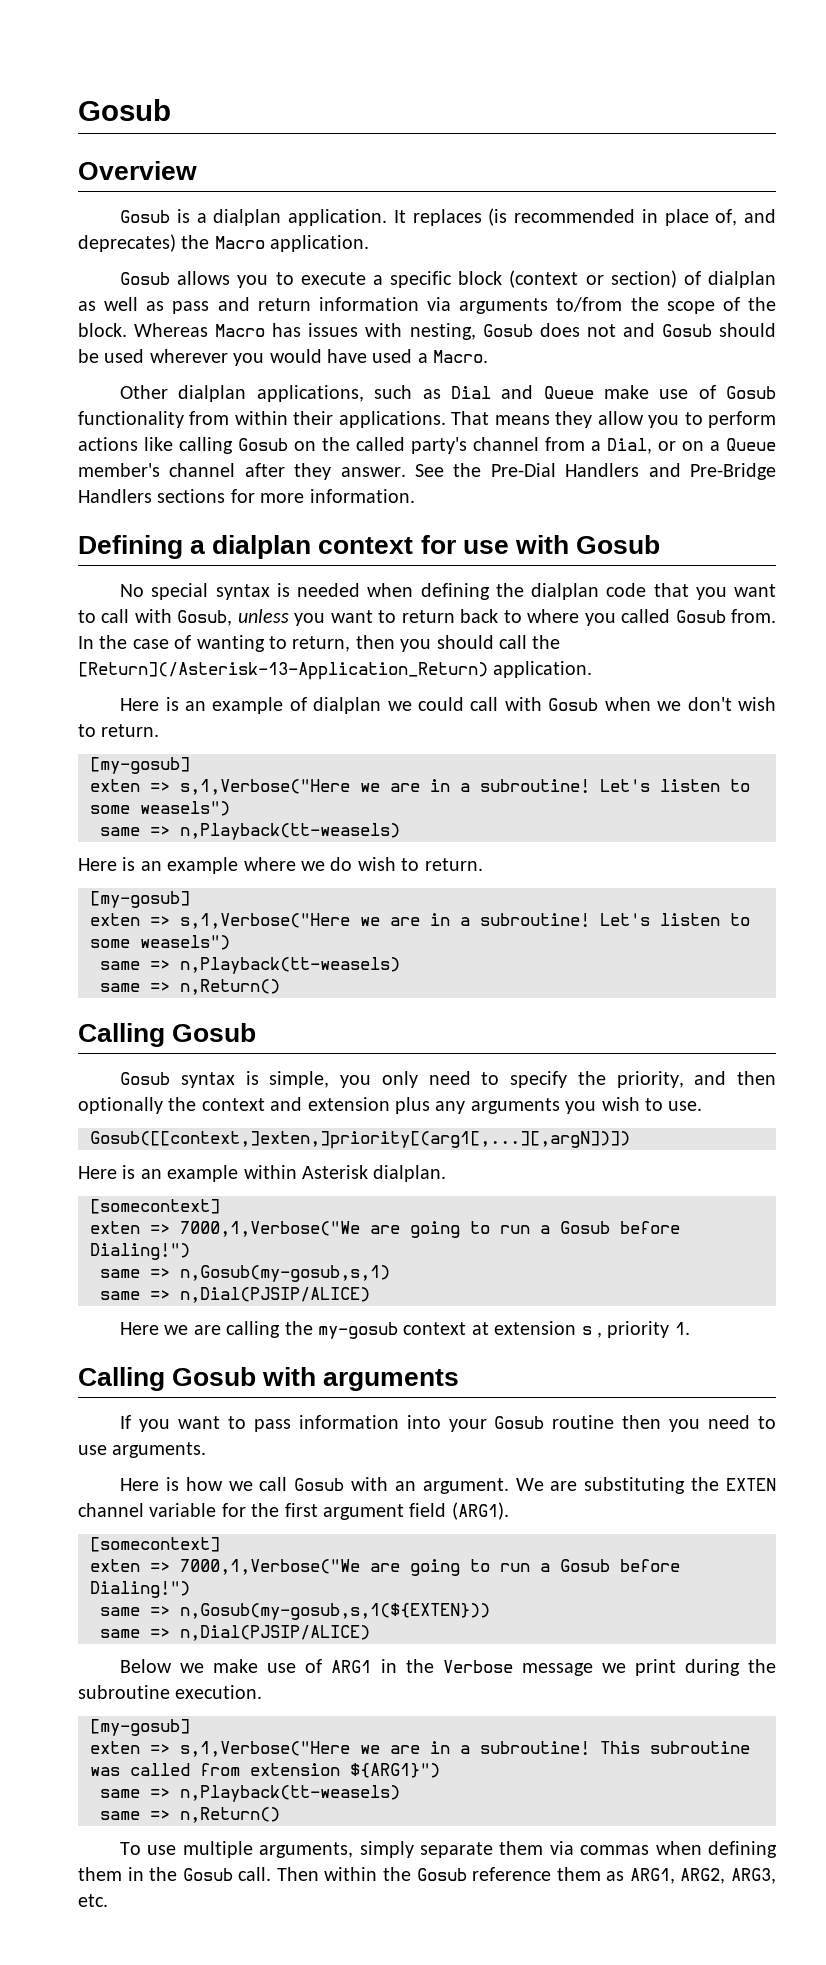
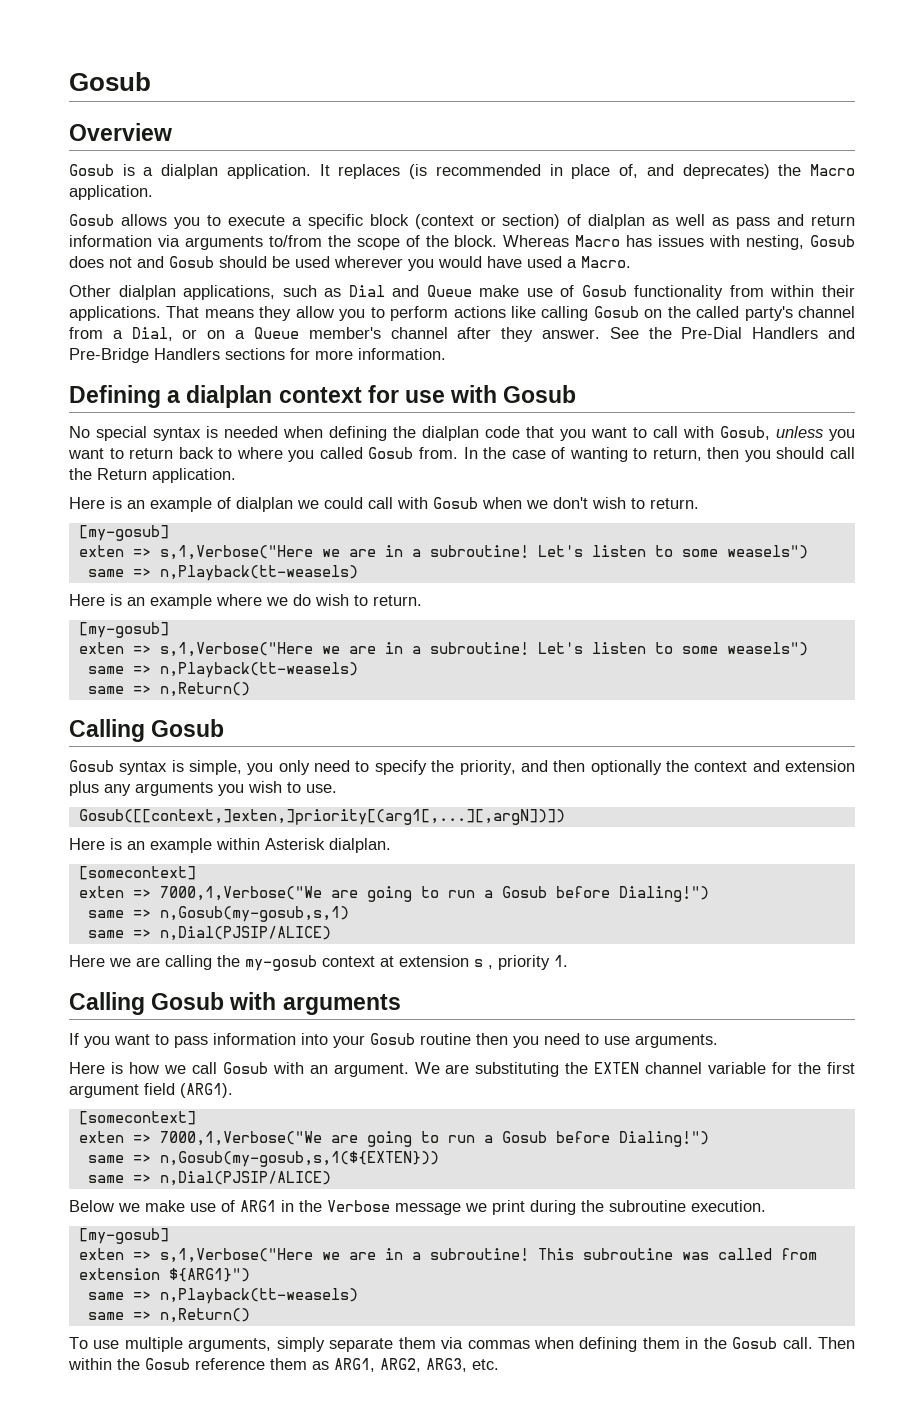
- In the case of wanting to return, then you should call the [Return](/Asterisk-13-Application_Return) application.
+ In the case of wanting to return, then you should call the Return application.

